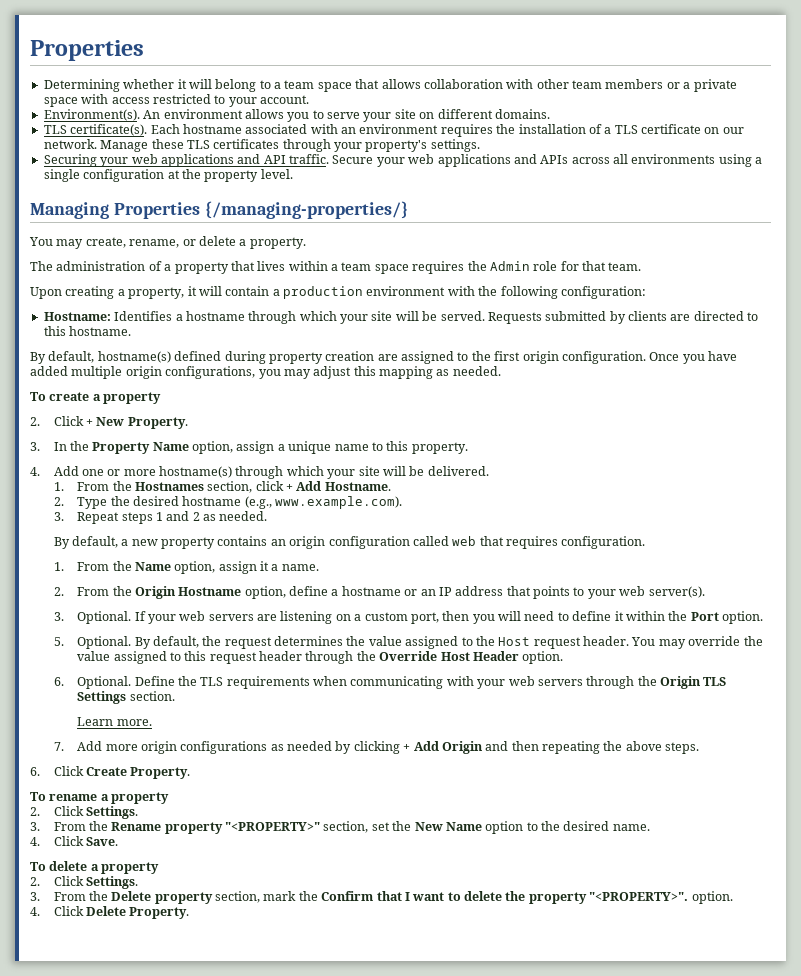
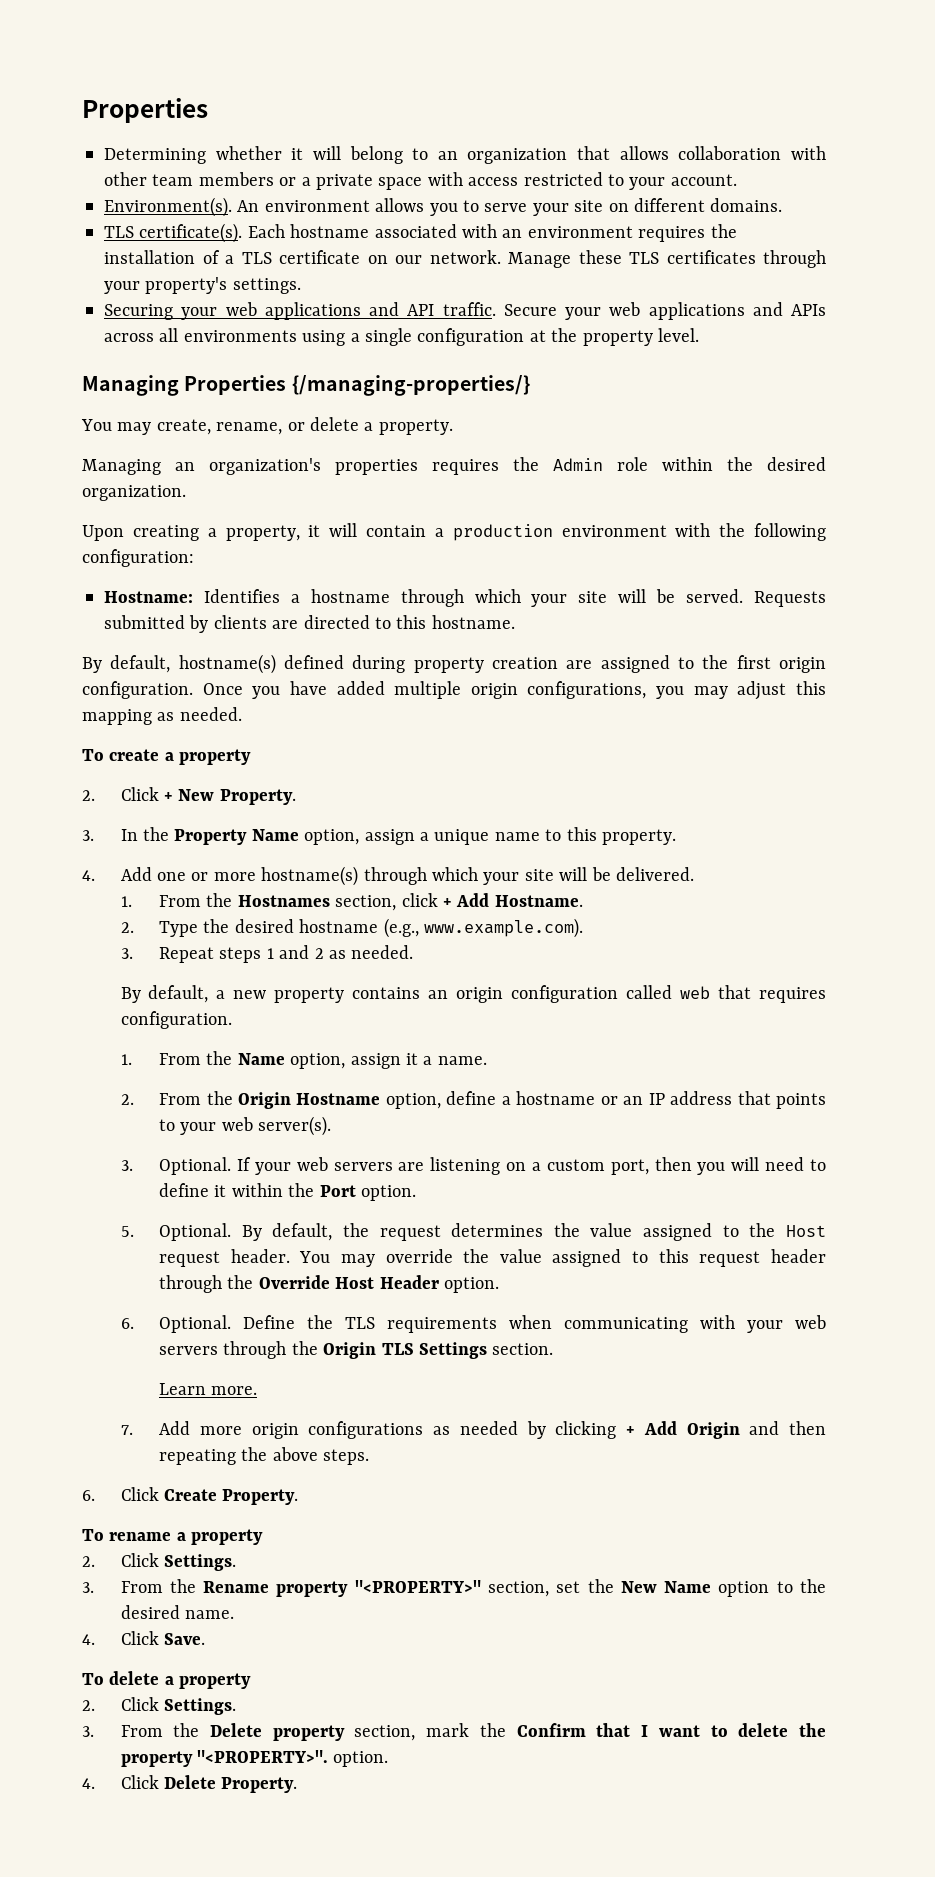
- Determining whether it will belong to a team space that allows collaboration with other team members or a private space with access restricted to your account.
+ Determining whether it will belong to an organization that allows collaboration with other team members or a private space with access restricted to your account.
- The administration of a property that lives within a team space requires the Admin role for that team.
+ Managing an organization's properties requires the Admin role within the desired organization.

